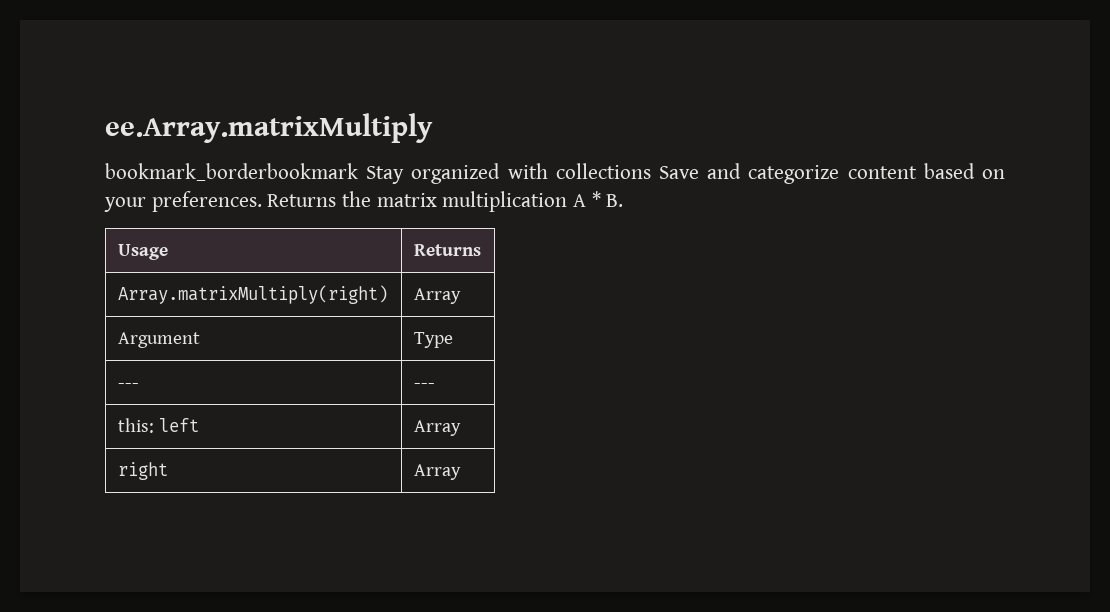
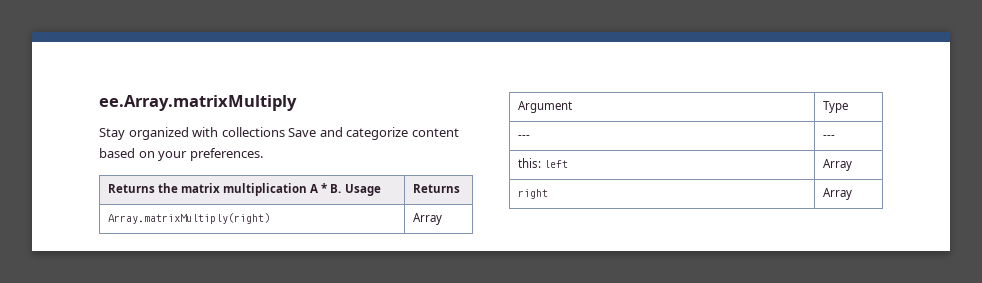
- bookmark_borderbookmark Stay organized with collections Save and categorize content based on your preferences. Returns the matrix multiplication A * B.
- Usage | Returns
+ Stay organized with collections Save and categorize content based on your preferences.
+ Returns the matrix multiplication A * B. Usage | Returns

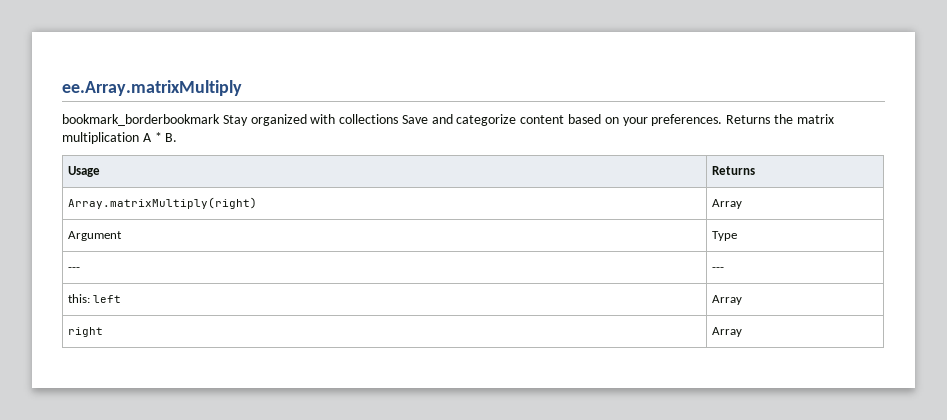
- Stay organized with collections Save and categorize content based on your preferences.
- Returns the matrix multiplication A * B. Usage | Returns
+ bookmark_borderbookmark Stay organized with collections Save and categorize content based on your preferences. Returns the matrix multiplication A * B.
+ Usage | Returns

